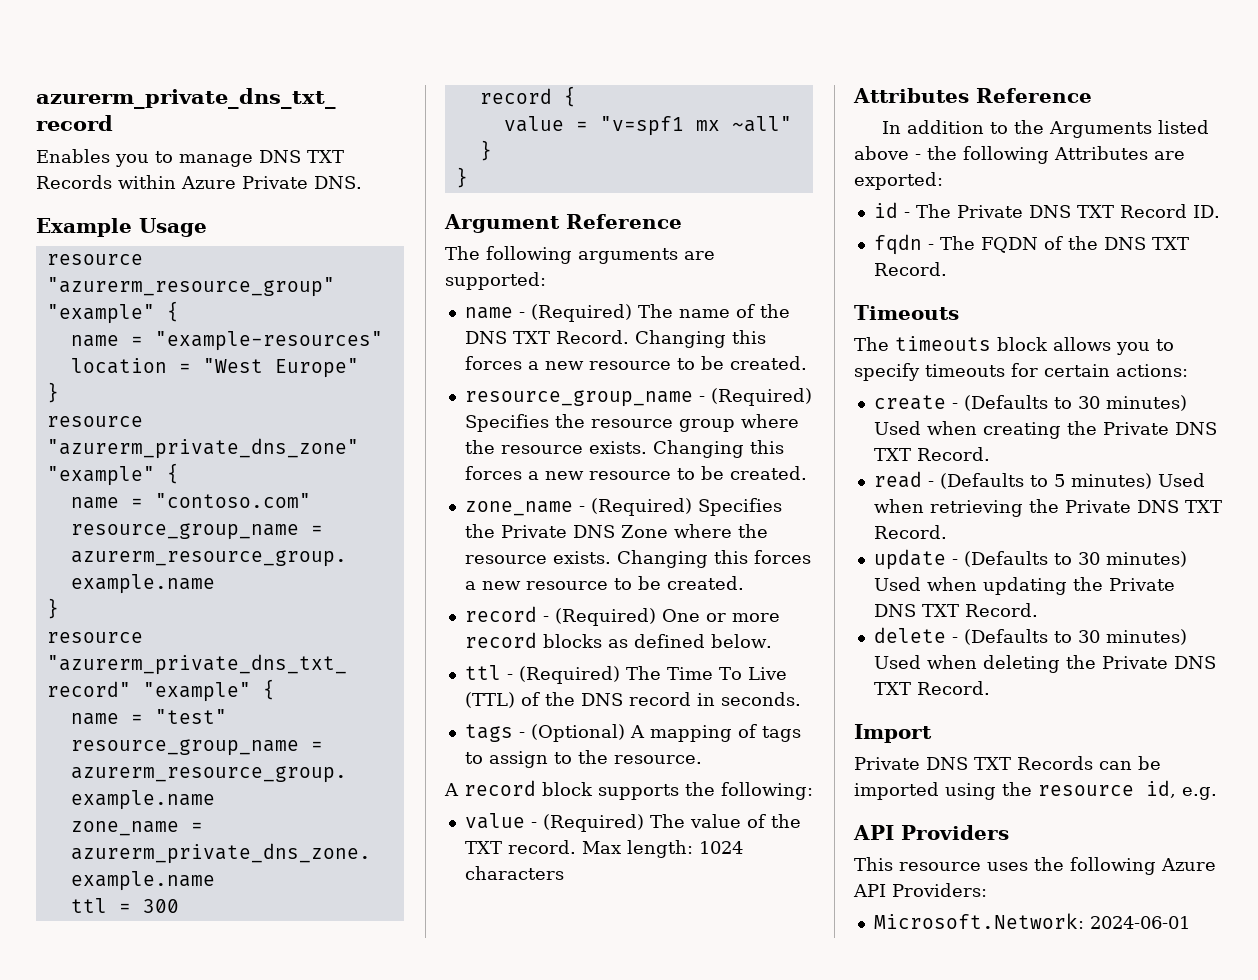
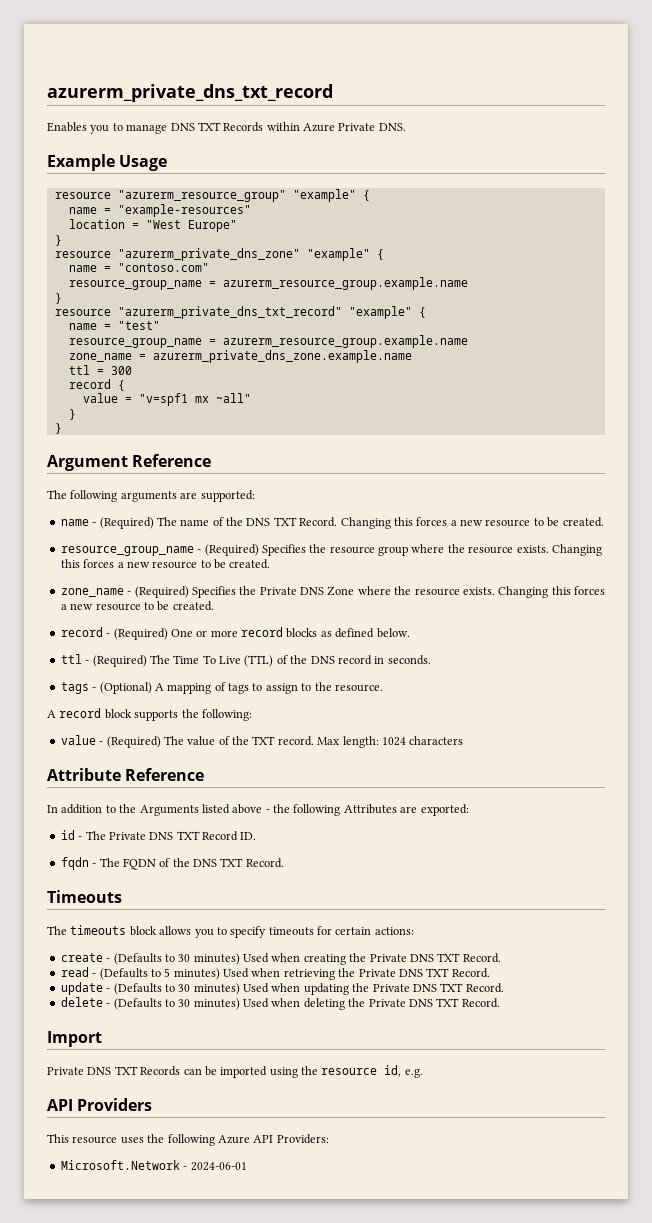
- Attributes Reference
+ Attribute Reference
- Microsoft.Network: 2024-06-01
+ Microsoft.Network - 2024-06-01

